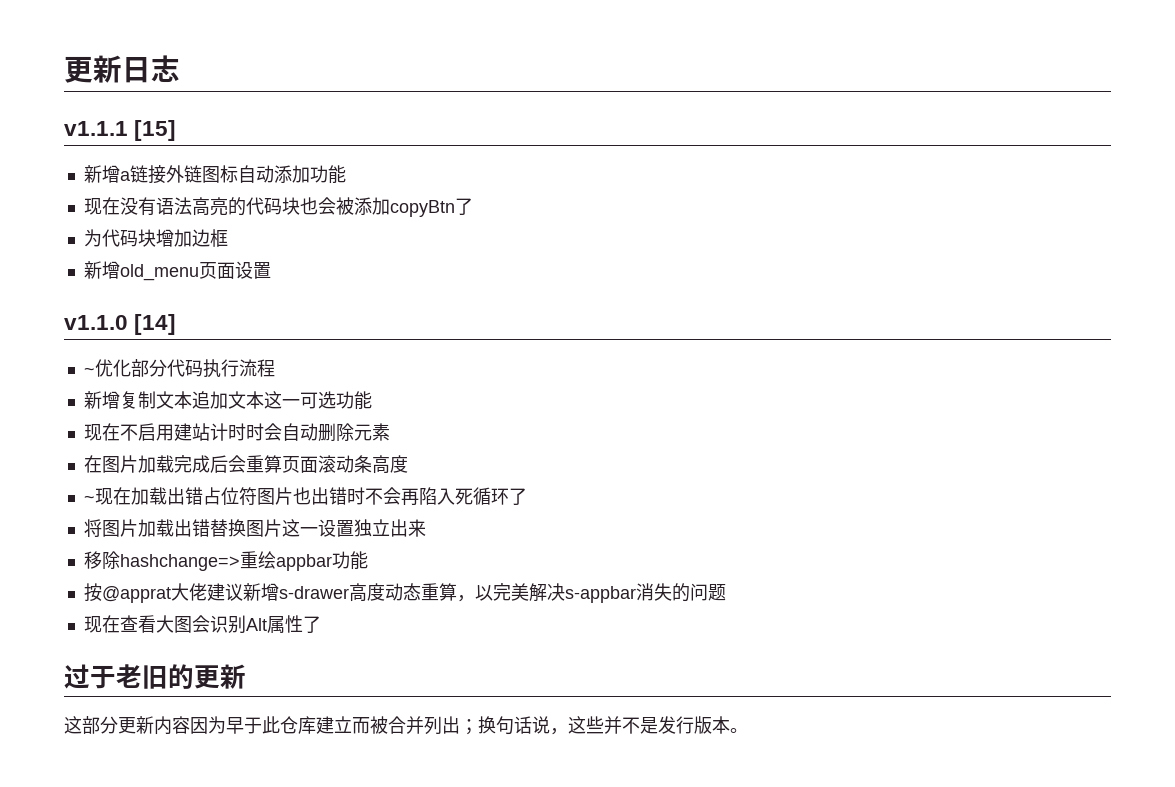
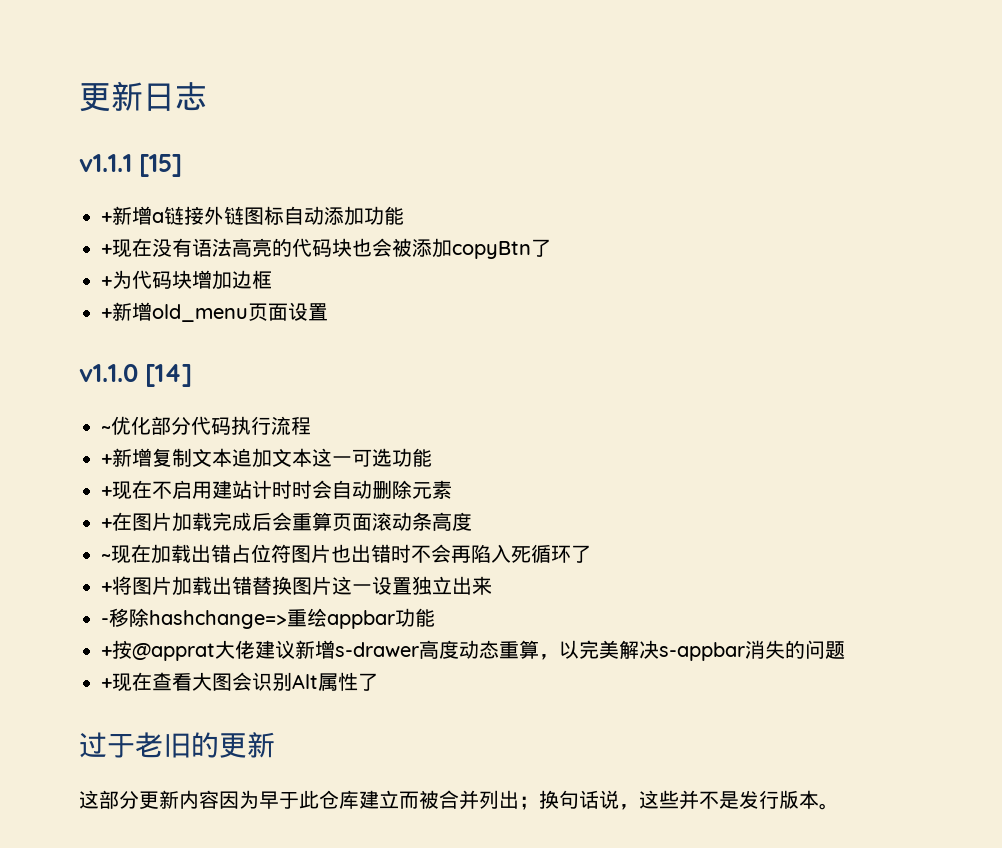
- 新增a链接外链图标自动添加功能
+ +新增a链接外链图标自动添加功能
- 现在没有语法高亮的代码块也会被添加copyBtn了
+ +现在没有语法高亮的代码块也会被添加copyBtn了
- 为代码块增加边框
+ +为代码块增加边框
- 新增old_menu页面设置
+ +新增old_menu页面设置
- 新增复制文本追加文本这一可选功能
+ +新增复制文本追加文本这一可选功能
- 现在不启用建站计时时会自动删除元素
+ +现在不启用建站计时时会自动删除元素
- 在图片加载完成后会重算页面滚动条高度
+ +在图片加载完成后会重算页面滚动条高度
- 将图片加载出错替换图片这一设置独立出来
+ +将图片加载出错替换图片这一设置独立出来
- 移除hashchange=>重绘appbar功能
+ -移除hashchange=>重绘appbar功能
- 按@apprat大佬建议新增s-drawer高度动态重算，以完美解决s-appbar消失的问题
+ +按@apprat大佬建议新增s-drawer高度动态重算，以完美解决s-appbar消失的问题
- 现在查看大图会识别Alt属性了
+ +现在查看大图会识别Alt属性了

